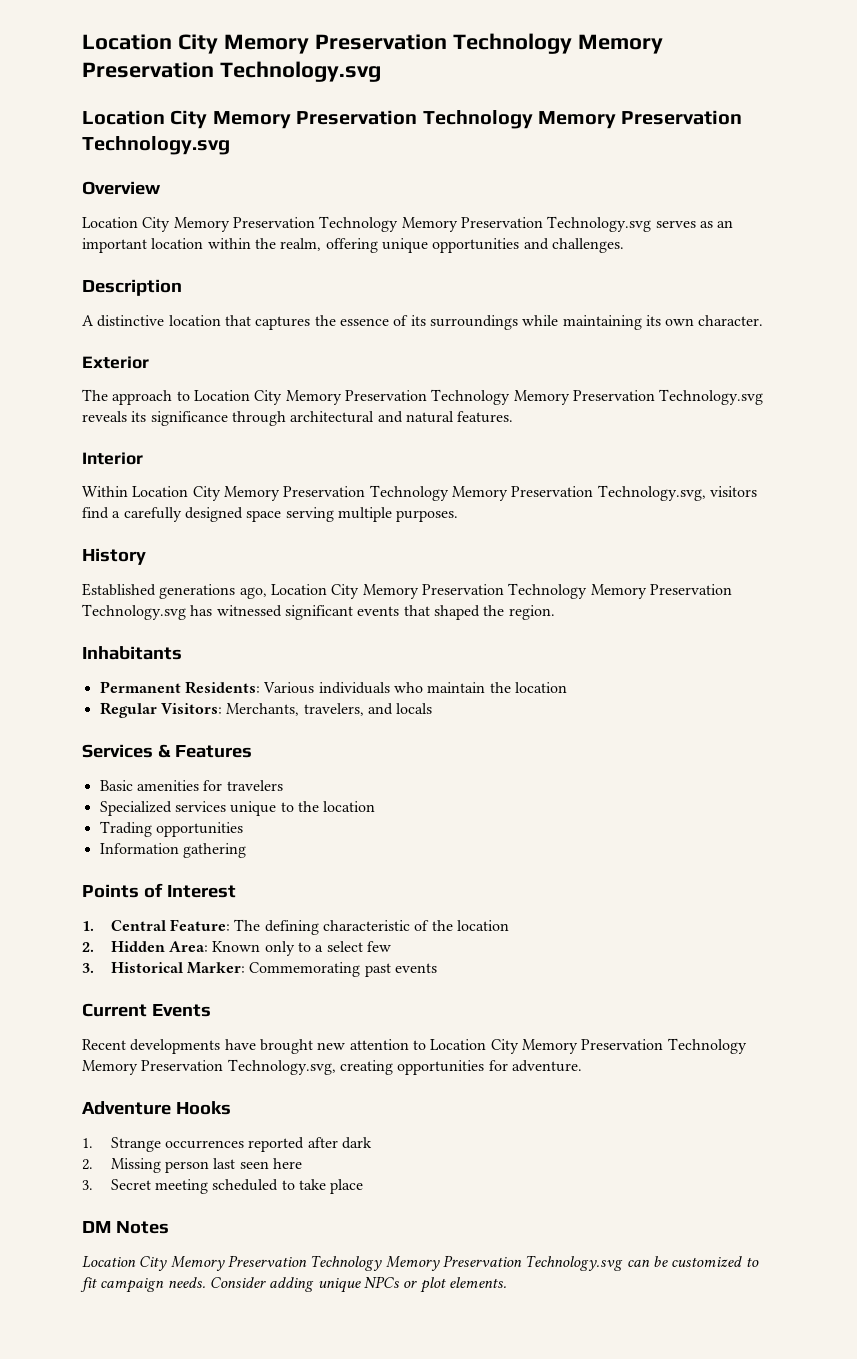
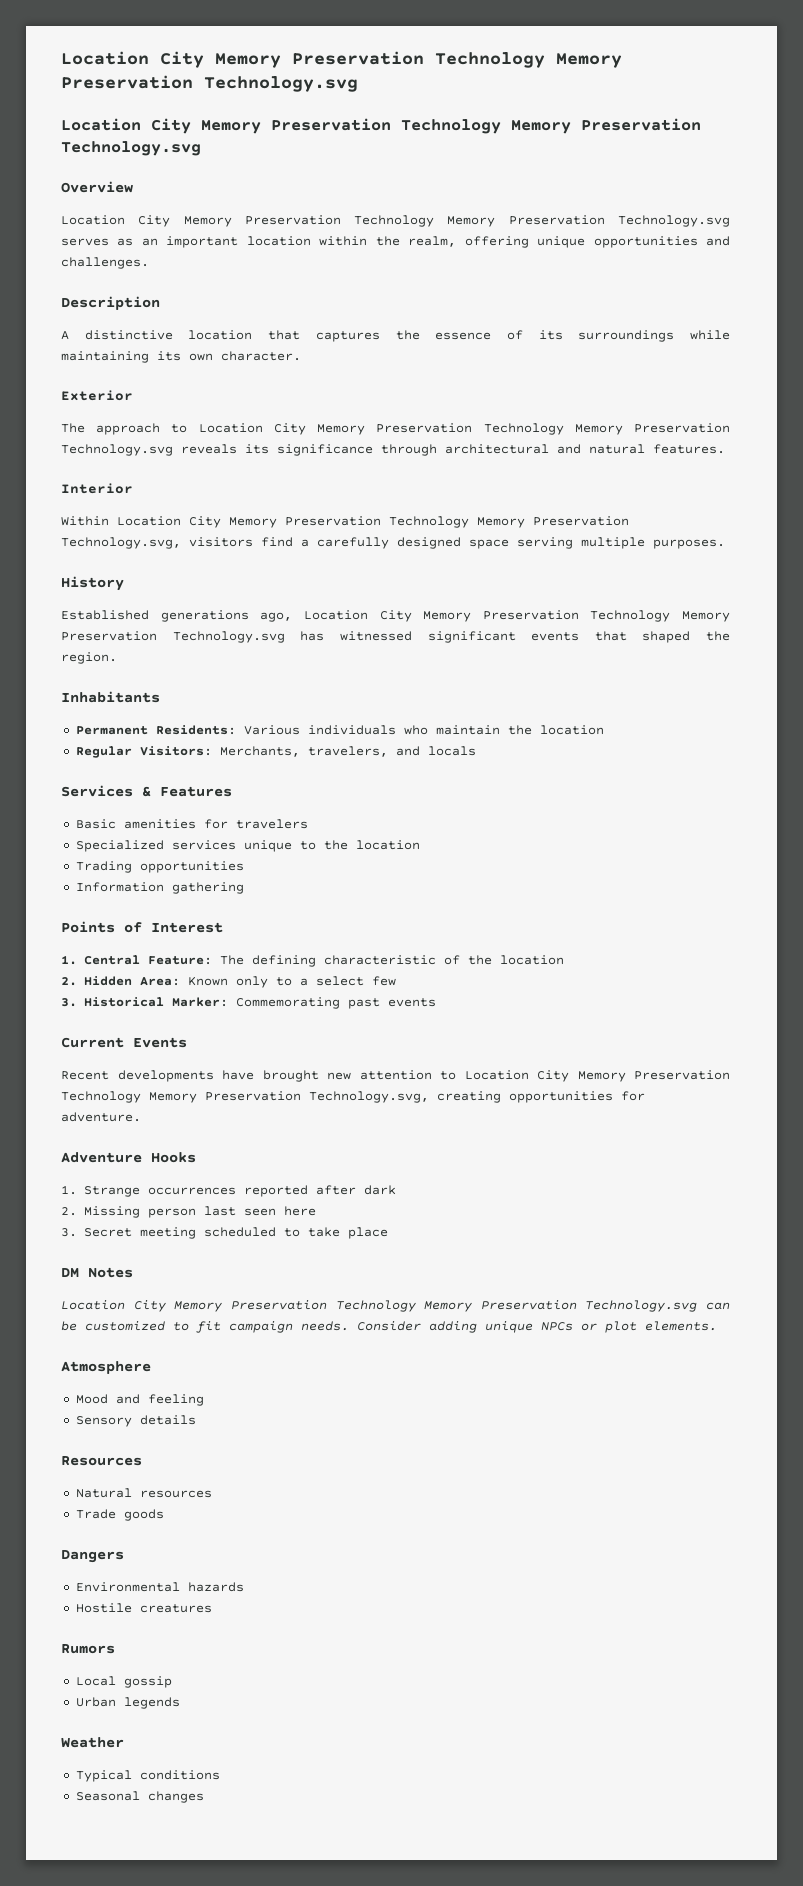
+ Atmosphere
+ Mood and feeling
+ Sensory details
+ Resources
+ Natural resources
+ Trade goods
+ Dangers
+ Environmental hazards
+ Hostile creatures
+ Rumors
+ Local gossip
+ Urban legends
+ Weather
+ Typical conditions
+ Seasonal changes

